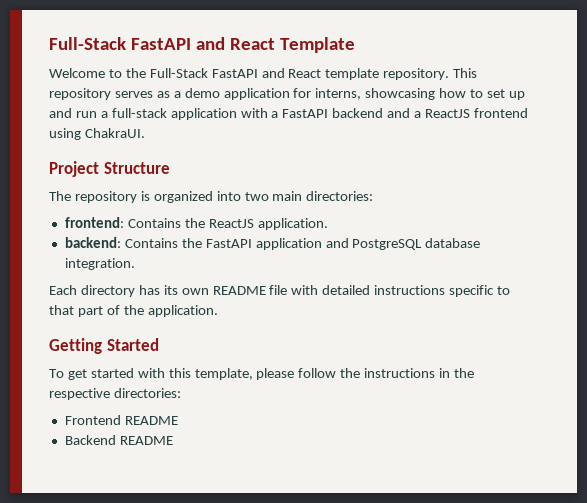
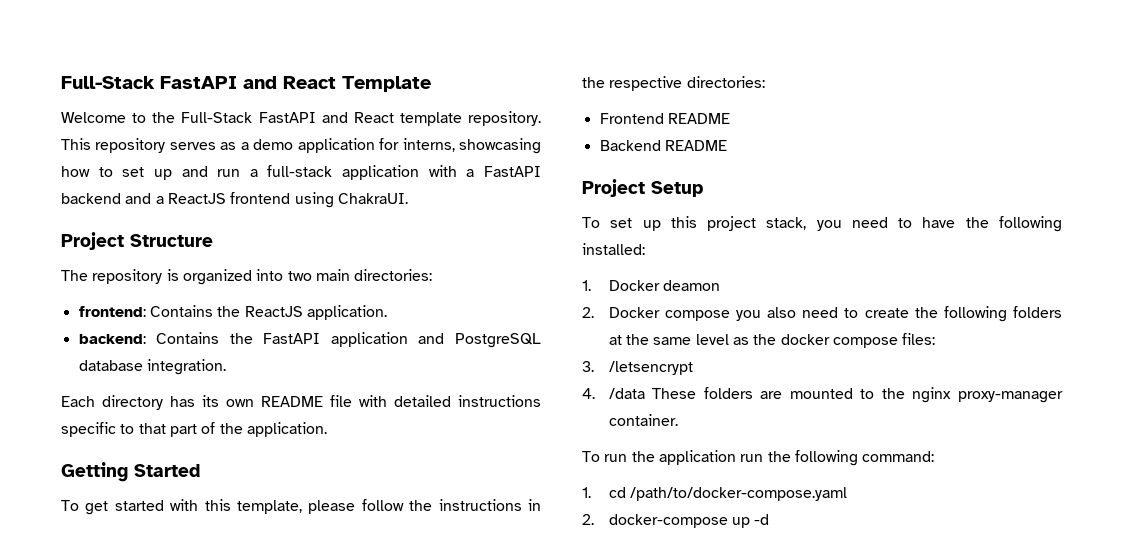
+ Project Setup
+ To set up this project stack, you need to have the following installed:
+ 1. Docker deamon
+ 2. Docker compose you also need to create the following folders at the same level as the docker compose files:
+ 3. /letsencrypt
+ 4. /data These folders are mounted to the nginx proxy-manager container.
+ To run the application run the following command:
+ 1. cd /path/to/docker-compose.yaml
+ 2. docker-compose up -d

